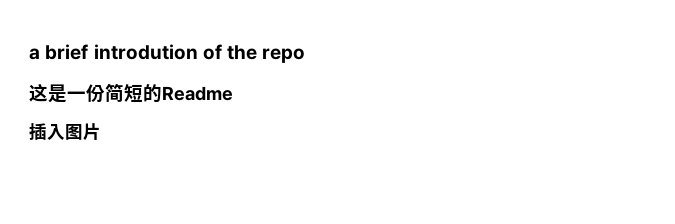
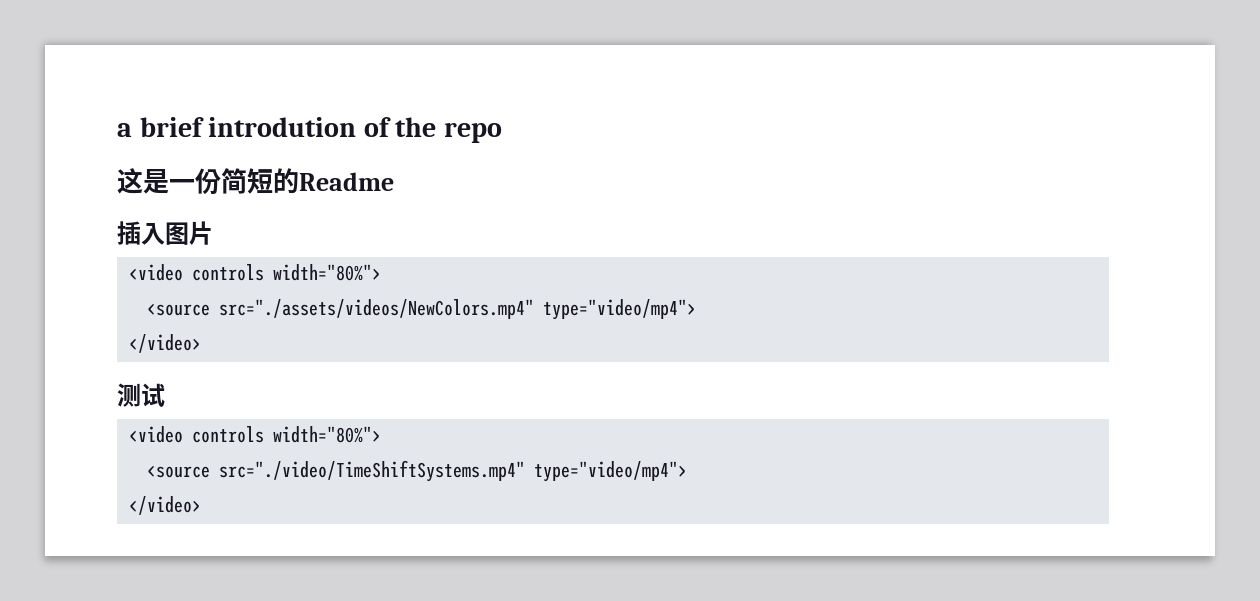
  插入图片
+ <video controls width="80%">
+ <source src="./assets/videos/NewColors.mp4" type="video/mp4">
+ </video>
+ 测试
+ <video controls width="80%">
+ <source src="./video/TimeShiftSystems.mp4" type="video/mp4">
+ </video>

